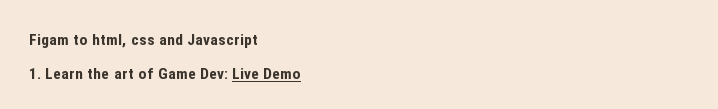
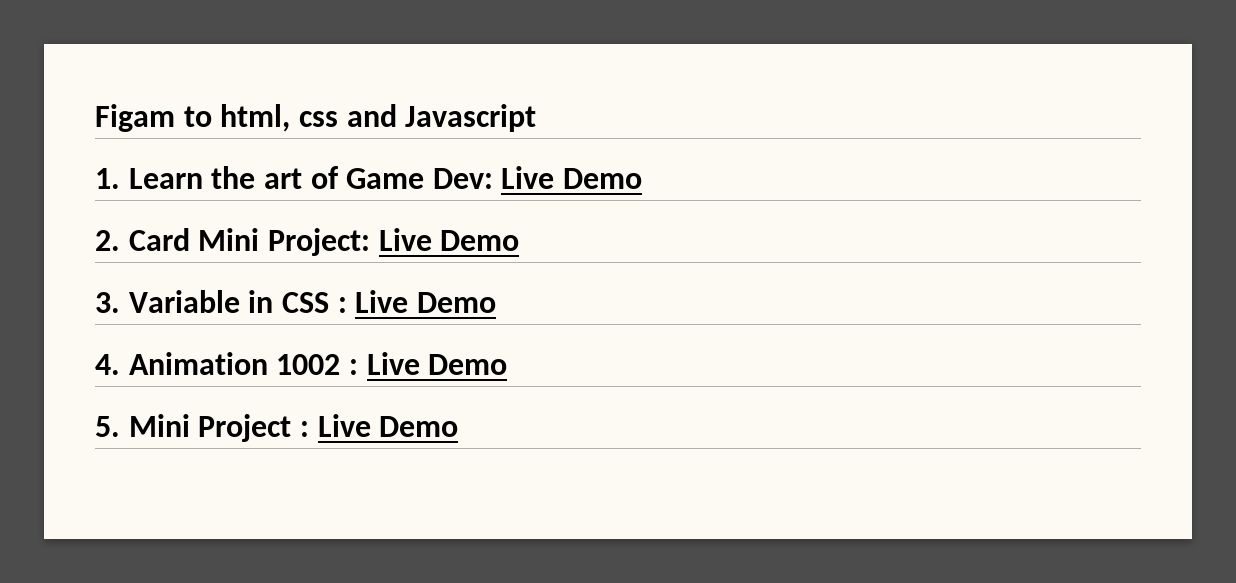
+ 2. Card Mini Project: Live Demo
+ 3. Variable in CSS : Live Demo
+ 4. Animation 1002 : Live Demo
+ 5. Mini Project : Live Demo

